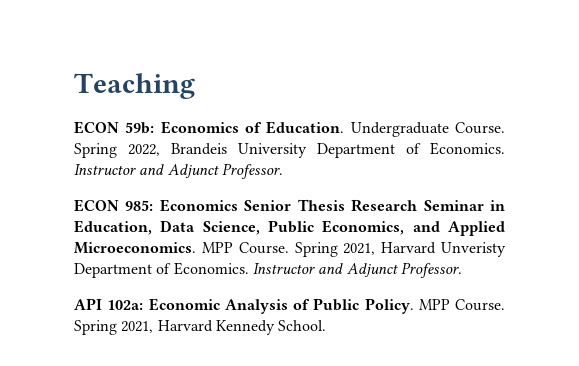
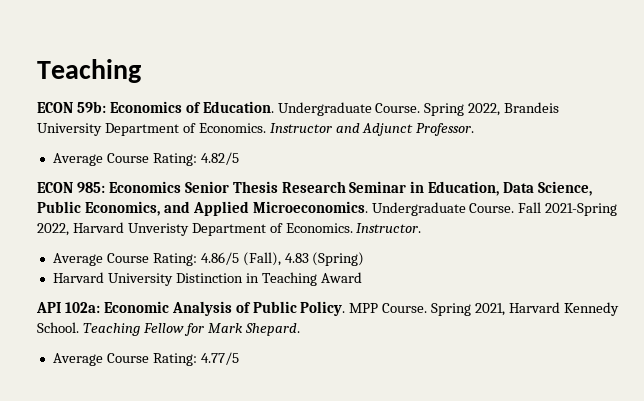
+ Average Course Rating: 4.82/5
- MPP Course. Spring 2021, Harvard Unveristy Department of Economics. Instructor and Adjunct Professor.
+ Undergraduate Course. Fall 2021-Spring 2022, Harvard Unveristy Department of Economics. Instructor.
+ Average Course Rating: 4.86/5 (Fall), 4.83 (Spring)
+ Harvard University Distinction in Teaching Award
+ Teaching Fellow for Mark Shepard.
+ Average Course Rating: 4.77/5

